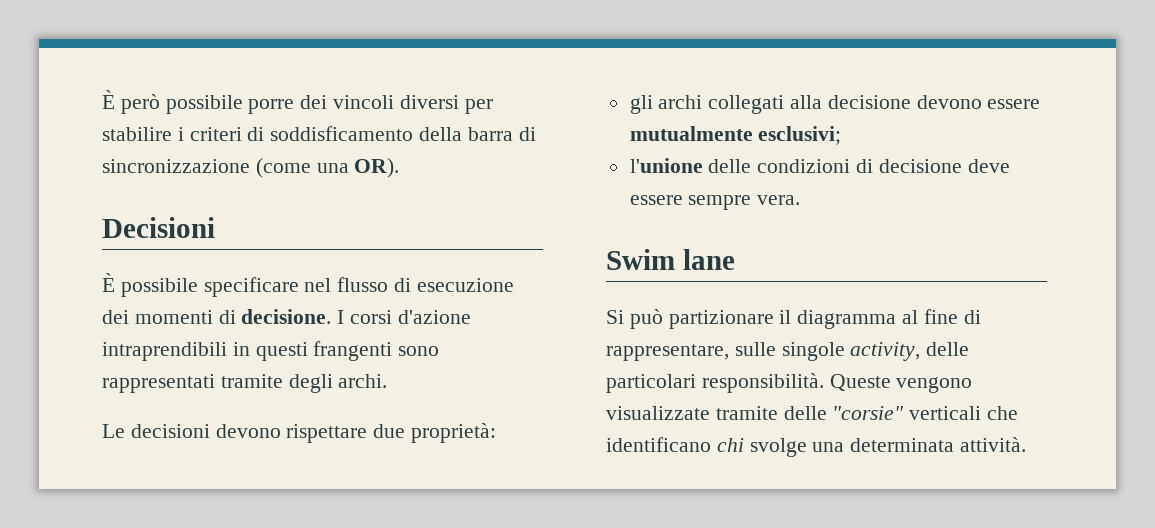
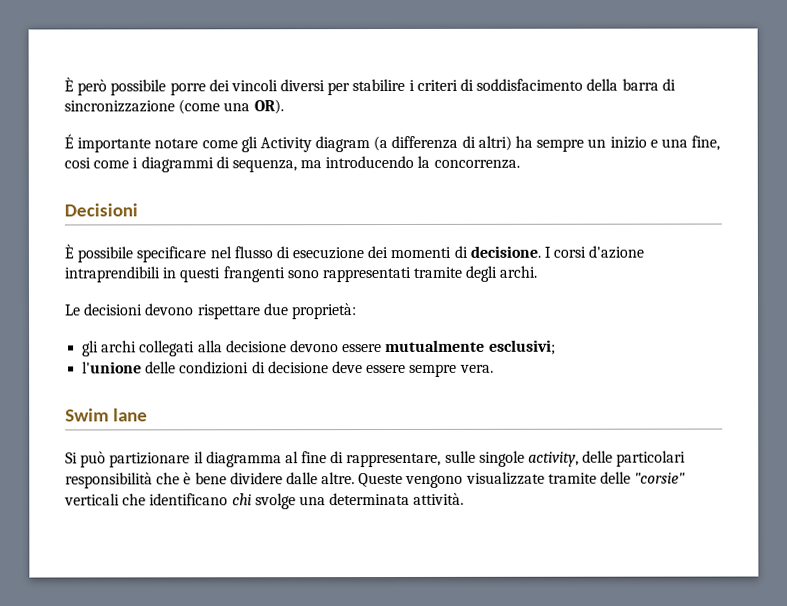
- È però possibile porre dei vincoli diversi per stabilire i criteri di soddisficamento della barra di sincronizzazione (come una OR).
+ È però possibile porre dei vincoli diversi per stabilire i criteri di soddisfacimento della barra di sincronizzazione (come una OR).
+ É importante notare come gli Activity diagram (a differenza di altri) ha sempre un inizio e una fine, cosi come i diagrammi di sequenza, ma introducendo la concorrenza.
- Si può partizionare il diagramma al fine di rappresentare, sulle singole activity, delle particolari responsibilità.
+ Si può partizionare il diagramma al fine di rappresentare, sulle singole activity, delle particolari responsibilità che è bene dividere dalle altre.

